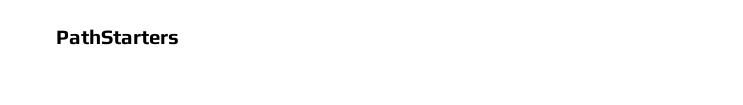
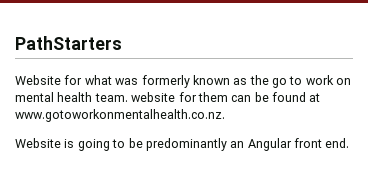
+ Website for what was formerly known as the go to work on mental health team. website for them can be found at www.gotoworkonmentalhealth.co.nz.
+ Website is going to be predominantly an Angular front end.

